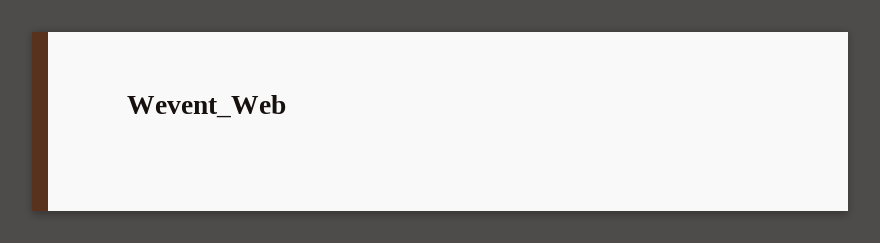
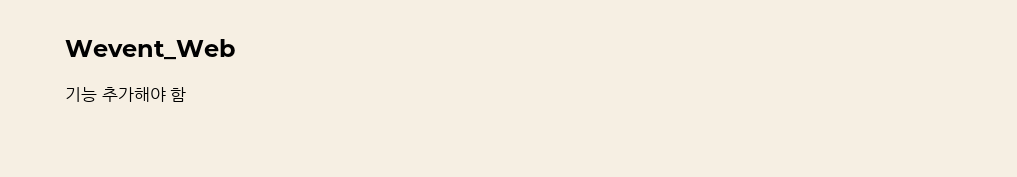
+ 기능 추가해야 함

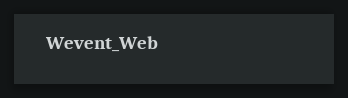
- 기능 추가해야 함

